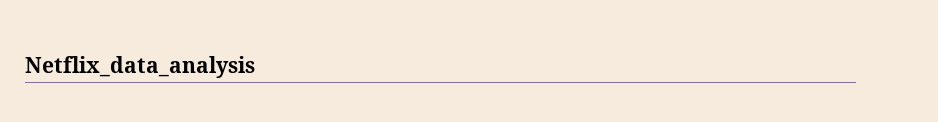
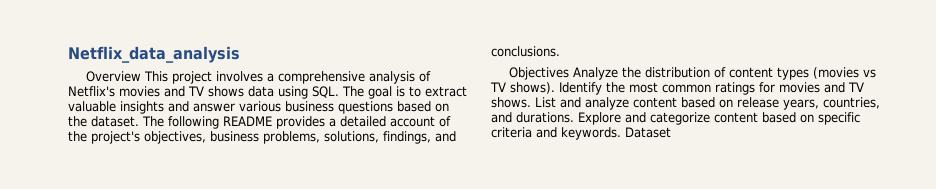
+ Overview This project involves a comprehensive analysis of Netflix's movies and TV shows data using SQL. The goal is to extract valuable insights and answer various business questions based on the dataset. The following README provides a detailed account of the project's objectives, business problems, solutions, findings, and conclusions.
+ Objectives Analyze the distribution of content types (movies vs TV shows). Identify the most common ratings for movies and TV shows. List and analyze content based on release years, countries, and durations. Explore and categorize content based on specific criteria and keywords. Dataset

